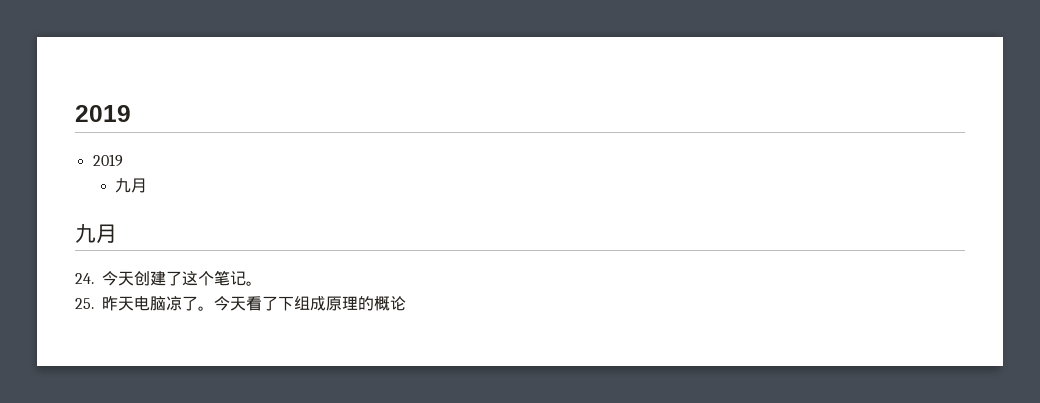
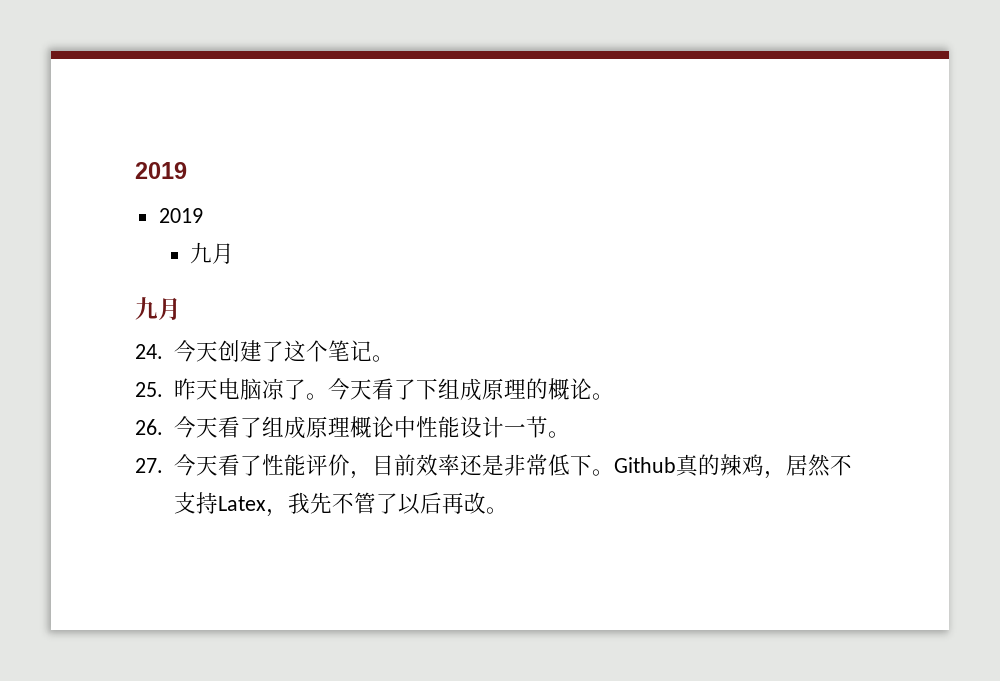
- 今天看了下组成原理的概论
+ 今天看了下组成原理的概论。
+ 26.今天看了组成原理概论中性能设计一节。
+ 27.今天看了性能评价，目前效率还是非常低下。Github真的辣鸡，居然不支持Latex，我先不管了以后再改。

